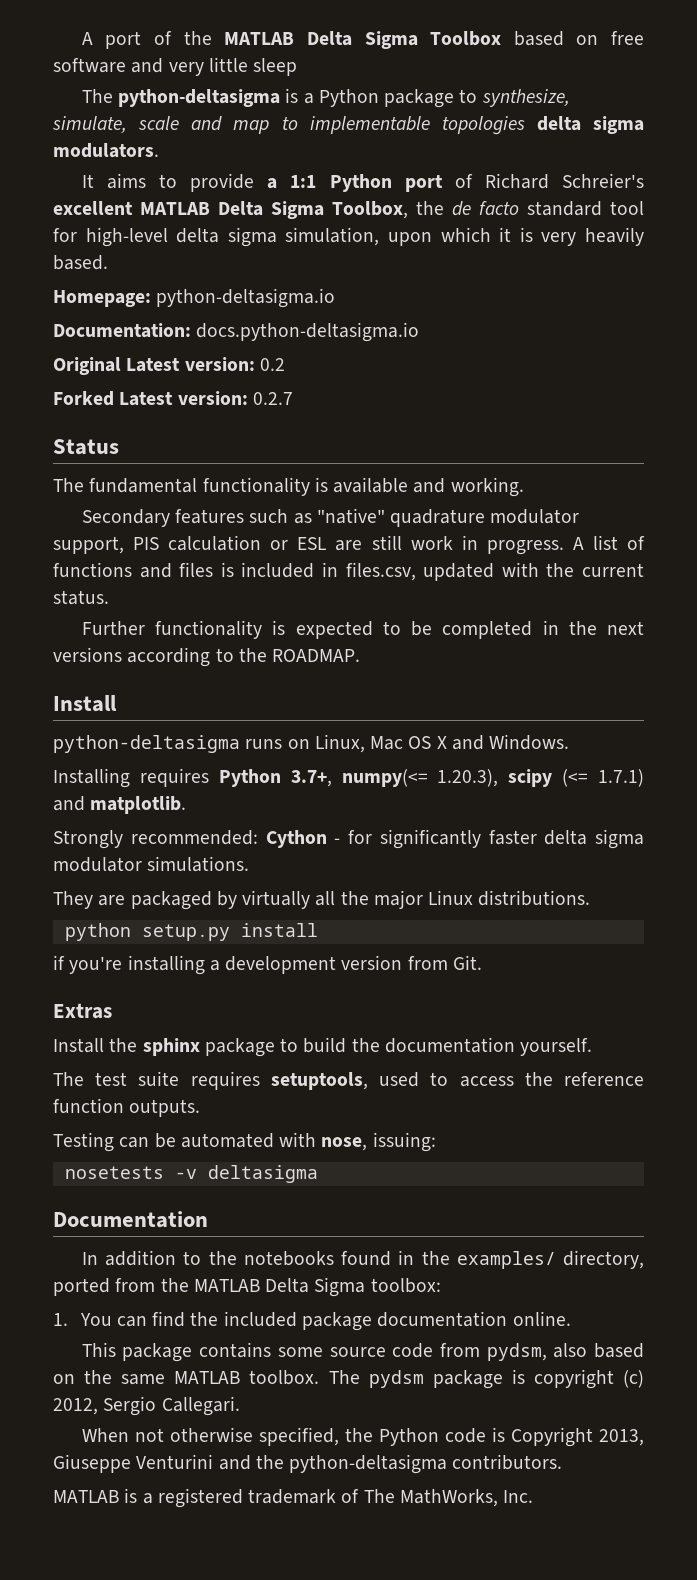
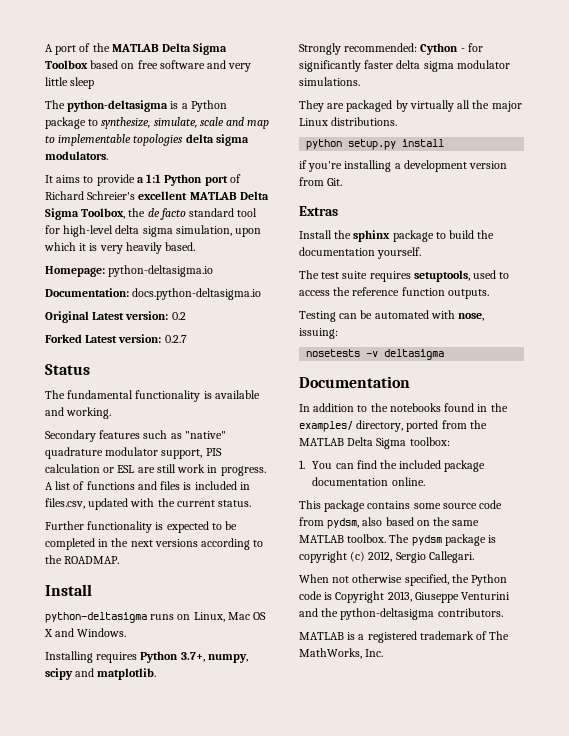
- Installing requires Python 3.7+, numpy(<= 1.20.3), scipy (<= 1.7.1) and matplotlib.
+ Installing requires Python 3.7+, numpy, scipy and matplotlib.

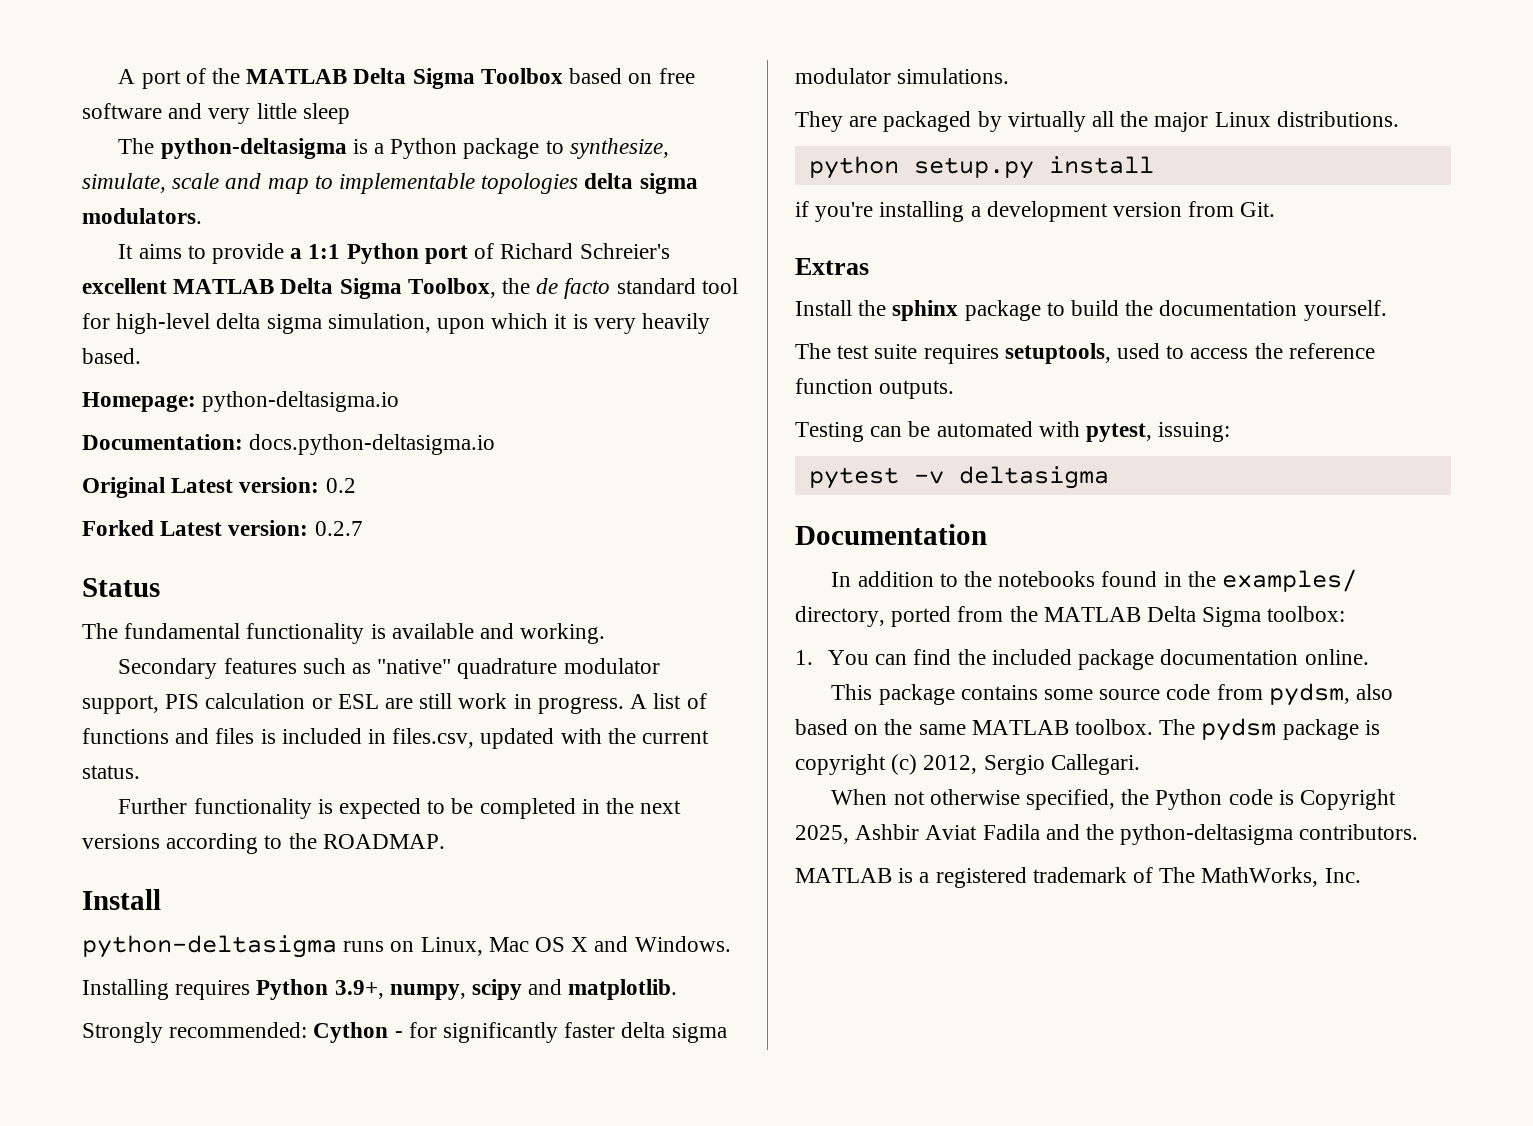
- Installing requires Python 3.7+, numpy, scipy and matplotlib.
+ Installing requires Python 3.9+, numpy, scipy and matplotlib.
- Testing can be automated with nose, issuing:
+ Testing can be automated with pytest, issuing:
- nosetests -v deltasigma
+ pytest -v deltasigma
- When not otherwise specified, the Python code is Copyright 2013, Giuseppe Venturini and the python-deltasigma contributors.
+ When not otherwise specified, the Python code is Copyright 2025, Ashbir Aviat Fadila and the python-deltasigma contributors.

